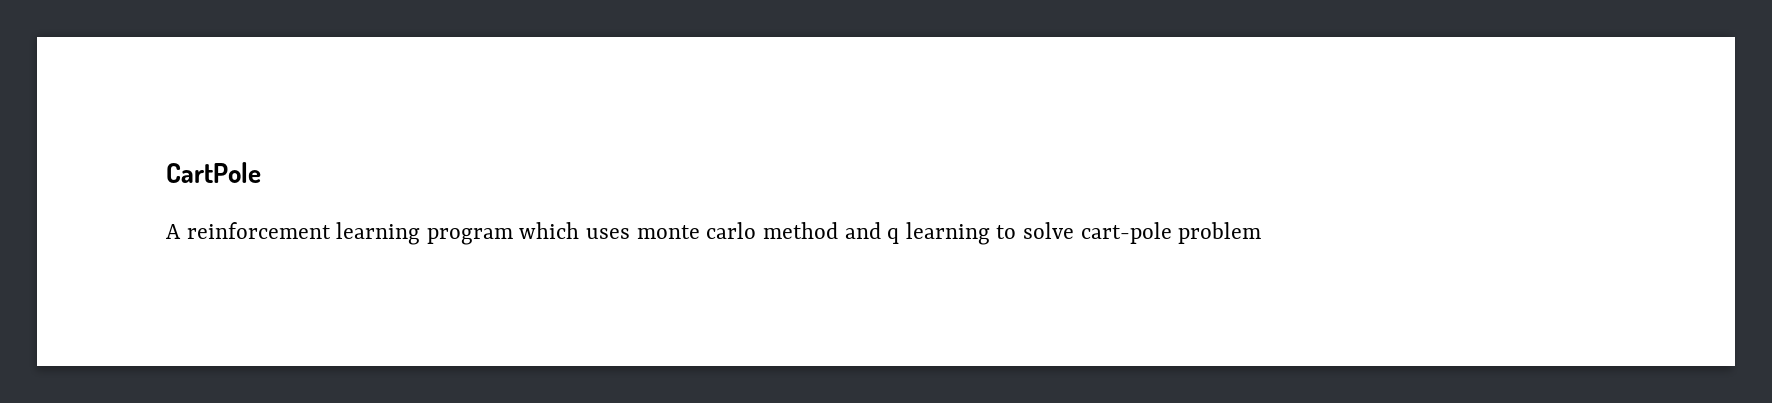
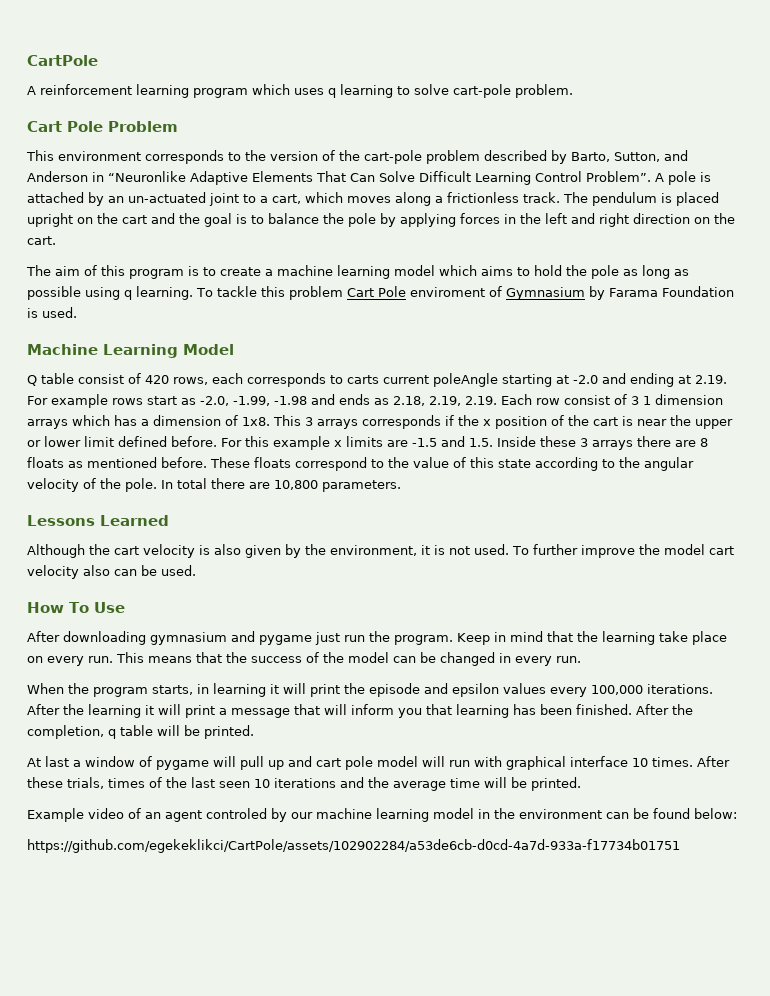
- A reinforcement learning program which uses monte carlo method and q learning to solve cart-pole problem
+ A reinforcement learning program which uses q learning to solve cart-pole problem.
+ Cart Pole Problem
+ This environment corresponds to the version of the cart-pole problem described by Barto, Sutton, and Anderson in “Neuronlike Adaptive Elements That Can Solve Difficult Learning Control Problem”. A pole is attached by an un-actuated joint to a cart, which moves along a frictionless track. The pendulum is placed upright on the cart and the goal is to balance the pole by applying forces in the left and right direction on the cart.
+ The aim of this program is to create a machine learning model which aims to hold the pole as long as possible using q learning. To tackle this problem Cart Pole enviroment of Gymnasium by Farama Foundation is used.
+ Machine Learning Model
+ Q table consist of 420 rows, each corresponds to carts current poleAngle starting at -2.0 and ending at 2.19. For example rows start as -2.0, -1.99, -1.98 and ends as 2.18, 2.19, 2.19. Each row consist of 3 1 dimension arrays which has a dimension of 1x8. This 3 arrays corresponds if the x position of the cart is near the upper or lower limit defined before. For this example x limits are -1.5 and 1.5. Inside these 3 arrays there are 8 floats as mentioned before. These floats correspond to the value of this state according to the angular velocity of the pole. In total there are 10,800 parameters.
+ Lessons Learned
+ Although the cart velocity is also given by the environment, it is not used. To further improve the model cart velocity also can be used.
+ How To Use
+ After downloading gymnasium and pygame just run the program. Keep in mind that the learning take place on every run. This means that the success of the model can be changed in every run.
+ When the program starts, in learning it will print the episode and epsilon values every 100,000 iterations. After the learning it will print a message that will inform you that learning has been finished. After the completion, q table will be printed.
+ At last a window of pygame will pull up and cart pole model will run with graphical interface 10 times. After these trials, times of the last seen 10 iterations and the average time will be printed.
+ Example video of an agent controled by our machine learning model in the environment can be found below:
+ https://github.com/egekeklikci/CartPole/assets/102902284/a53de6cb-d0cd-4a7d-933a-f17734b01751

